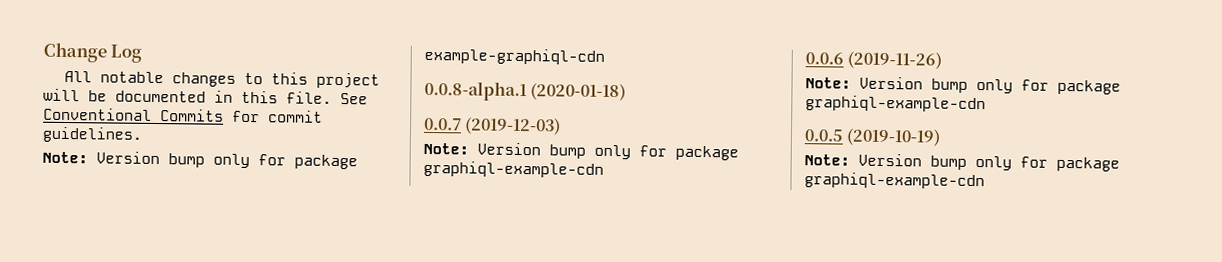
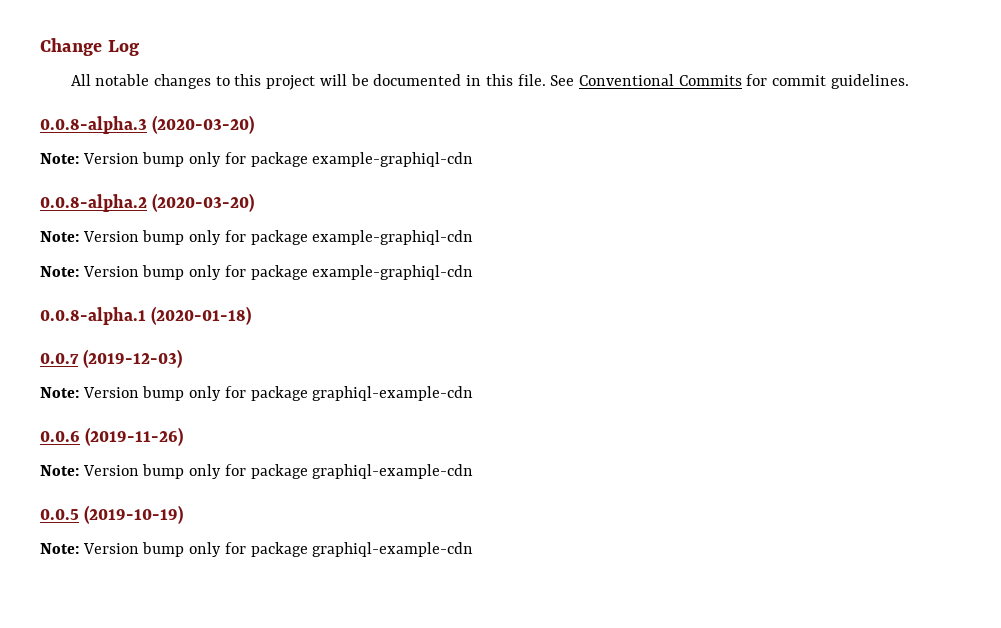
+ 0.0.8-alpha.3 (2020-03-20)
+ Note: Version bump only for package example-graphiql-cdn
+ 0.0.8-alpha.2 (2020-03-20)
+ Note: Version bump only for package example-graphiql-cdn

